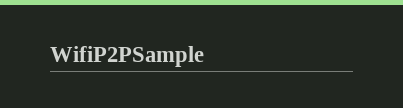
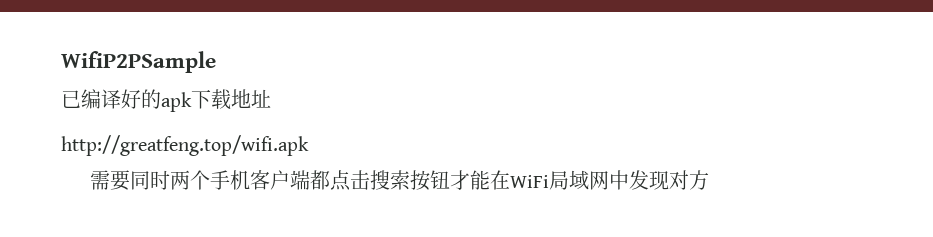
+ 已编译好的apk下载地址
+ http://greatfeng.top/wifi.apk
+ 需要同时两个手机客户端都点击搜索按钮才能在WiFi局域网中发现对方

